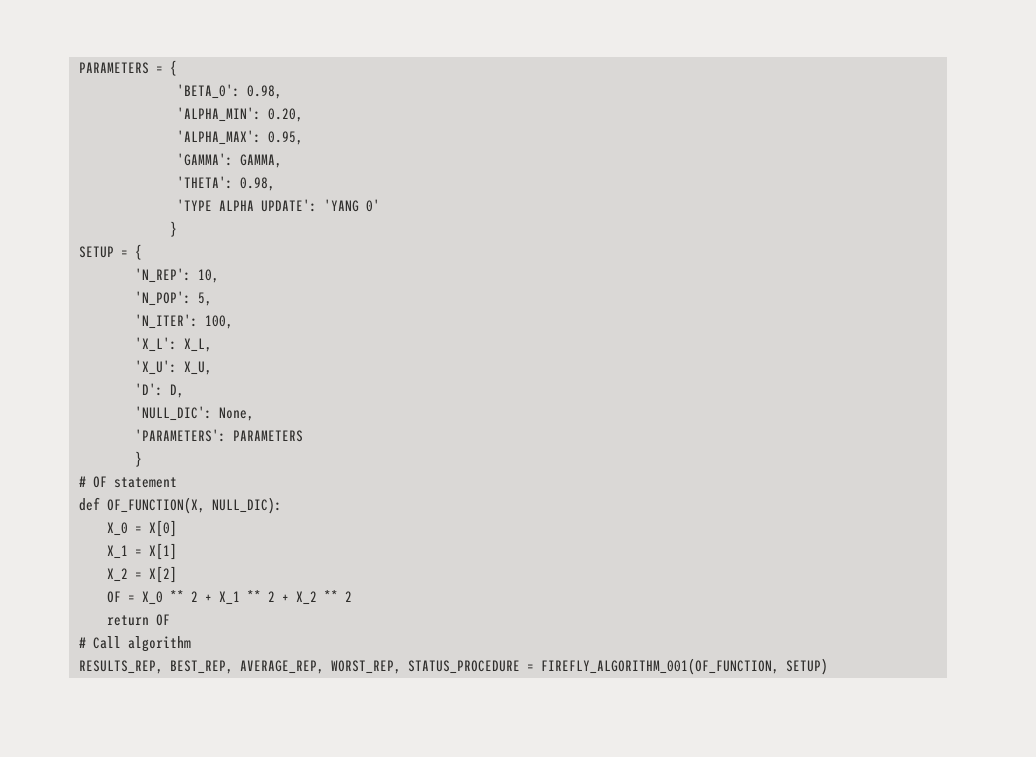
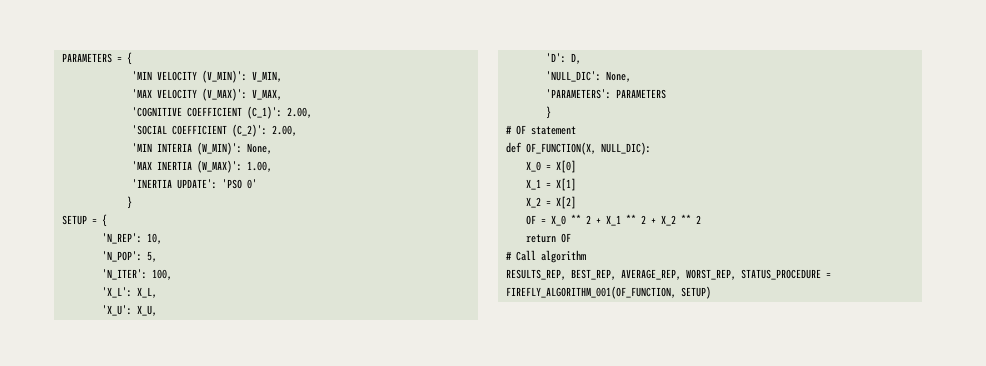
- 'BETA_0': 0.98,
- 'ALPHA_MIN': 0.20,
- 'ALPHA_MAX': 0.95,
- 'GAMMA': GAMMA,
- 'THETA': 0.98,
- 'TYPE ALPHA UPDATE': 'YANG 0'
+ 'MIN VELOCITY (V_MIN)': V_MIN,
+ 'MAX VELOCITY (V_MAX)': V_MAX,
+ 'COGNITIVE COEFFICIENT (C_1)': 2.00,
+ 'SOCIAL COEFFICIENT (C_2)': 2.00,
+ 'MIN INTERIA (W_MIN)': None,
+ 'MAX INERTIA (W_MAX)': 1.00,
+ 'INERTIA UPDATE': 'PSO 0'

